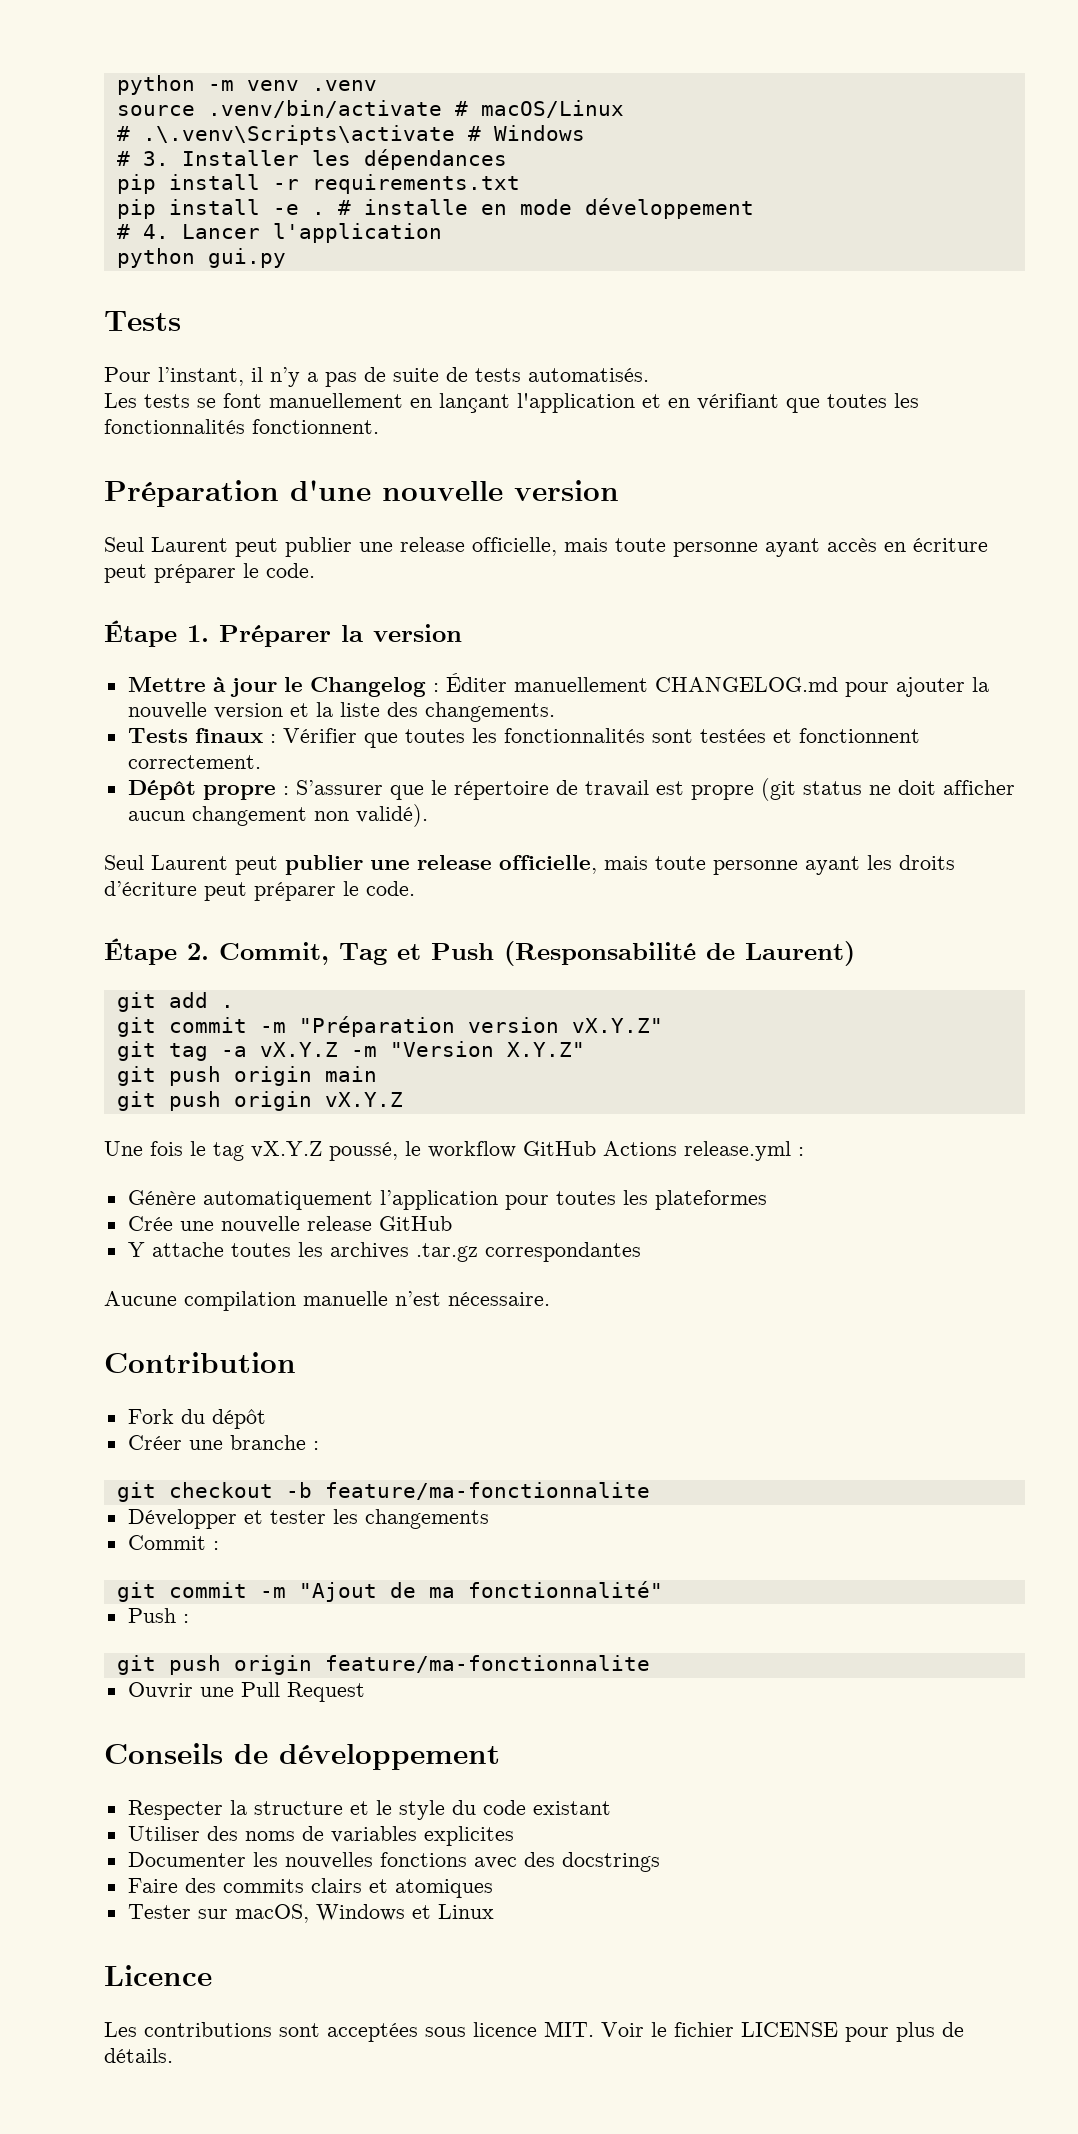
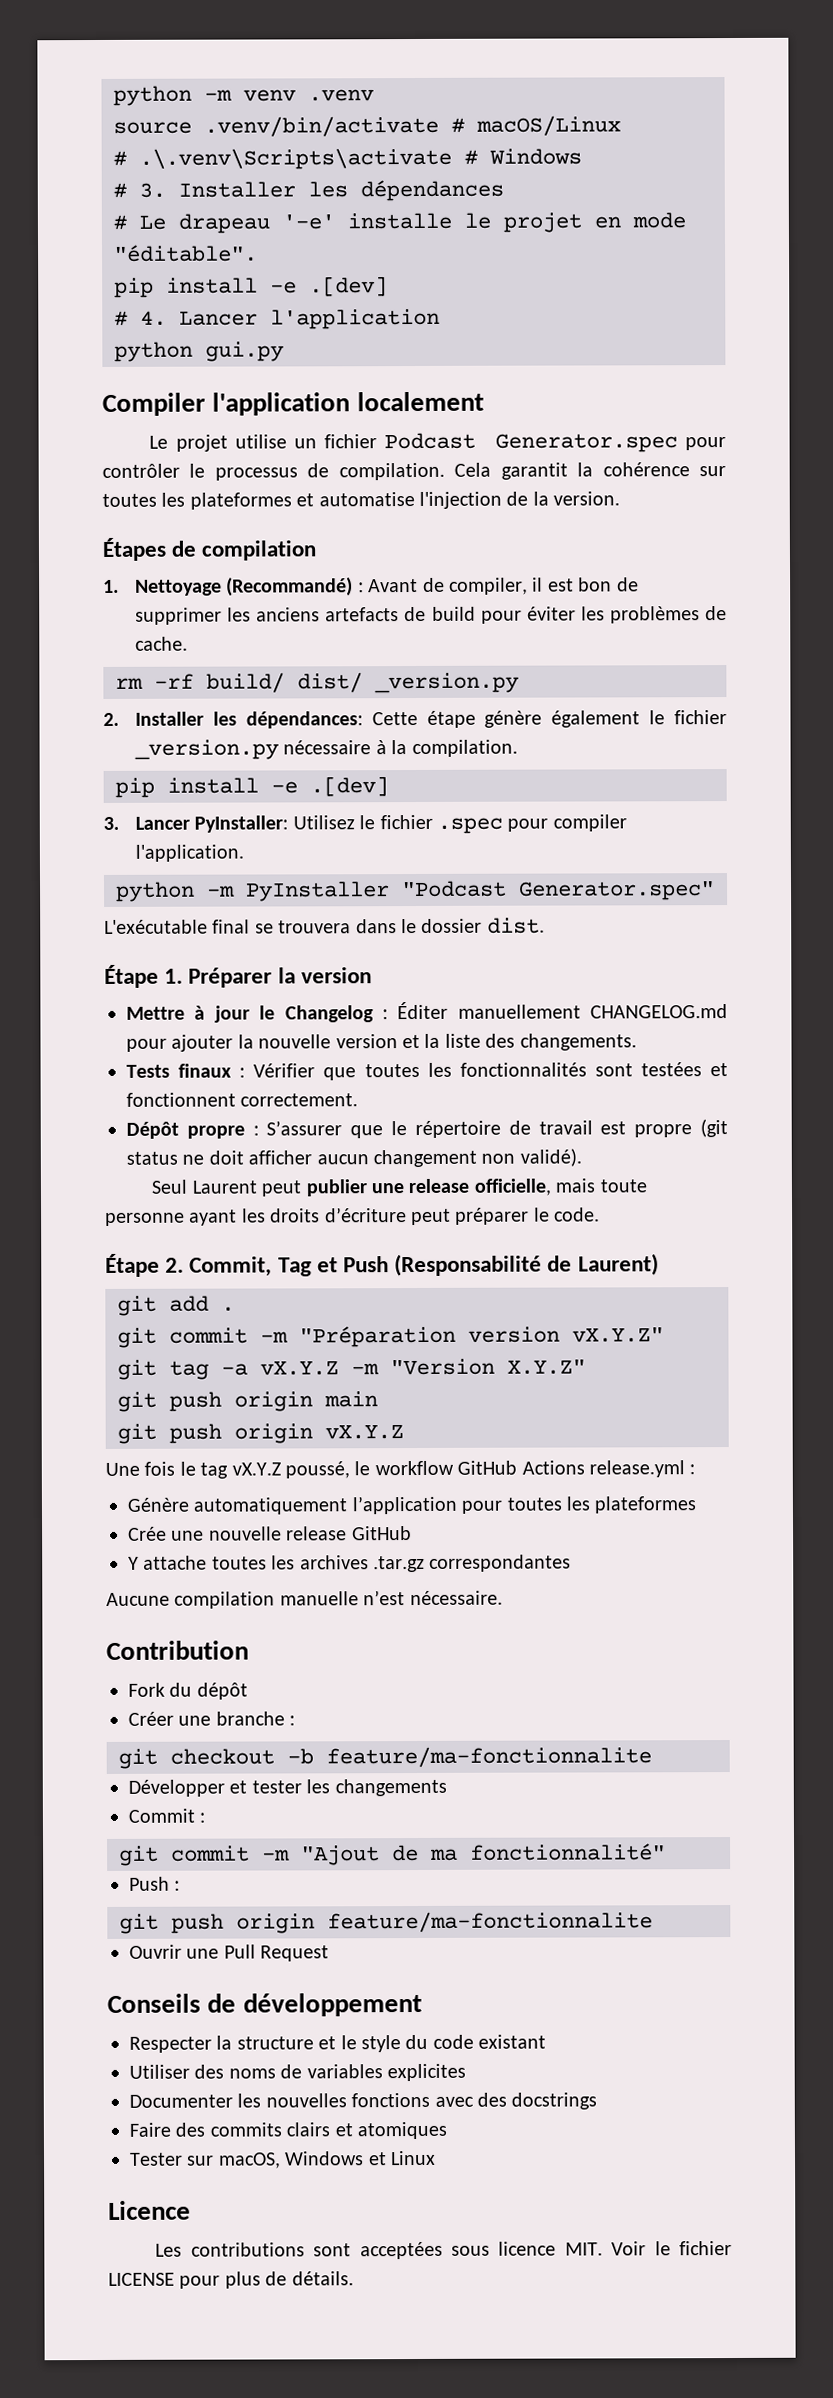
- pip install -r requirements.txt
- pip install -e . # installe en mode développement
+ # Le drapeau '-e' installe le projet en mode "éditable".
+ pip install -e .[dev]
  python gui.py
- Tests
- Pour l’instant, il n’y a pas de suite de tests automatisés.
- Les tests se font manuellement en lançant l'application et en vérifiant que toutes les fonctionnalités fonctionnent.
- Préparation d'une nouvelle version
- Seul Laurent peut publier une release officielle, mais toute personne ayant accès en écriture peut préparer le code.
+ Compiler l'application localement
+ Le projet utilise un fichier Podcast Generator.spec pour contrôler le processus de compilation. Cela garantit la cohérence sur toutes les plateformes et automatise l'injection de la version.
+ Étapes de compilation
+ 1. Nettoyage (Recommandé) : Avant de compiler, il est bon de supprimer les anciens artefacts de build pour éviter les problèmes de cache.
+ rm -rf build/ dist/ _version.py
+ 2. Installer les dépendances: Cette étape génère également le fichier _version.py nécessaire à la compilation.
+ pip install -e .[dev]
+ 3. Lancer PyInstaller: Utilisez le fichier .spec pour compiler l'application.
+ python -m PyInstaller "Podcast Generator.spec"
+ L'exécutable final se trouvera dans le dossier dist.

